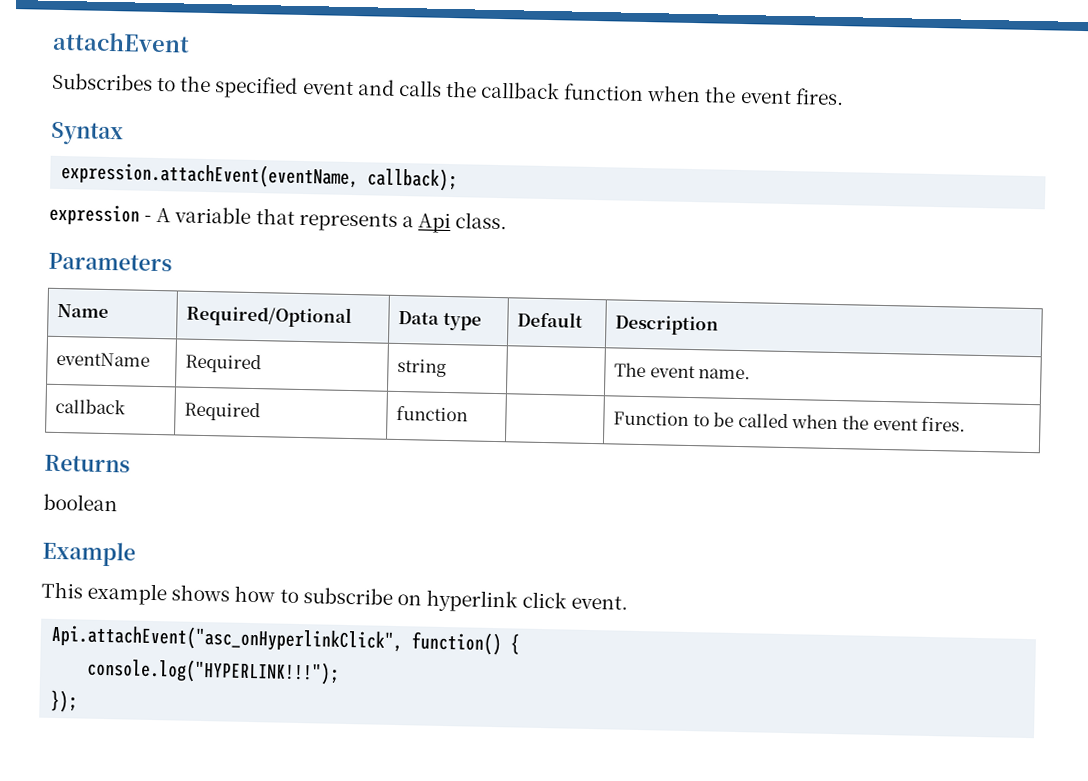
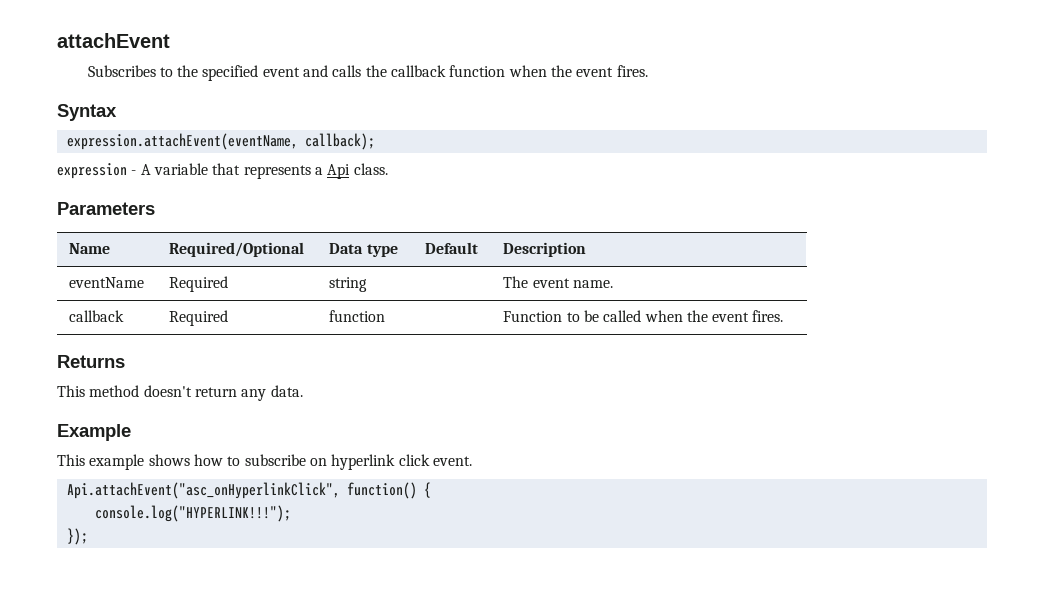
- boolean
+ This method doesn't return any data.

